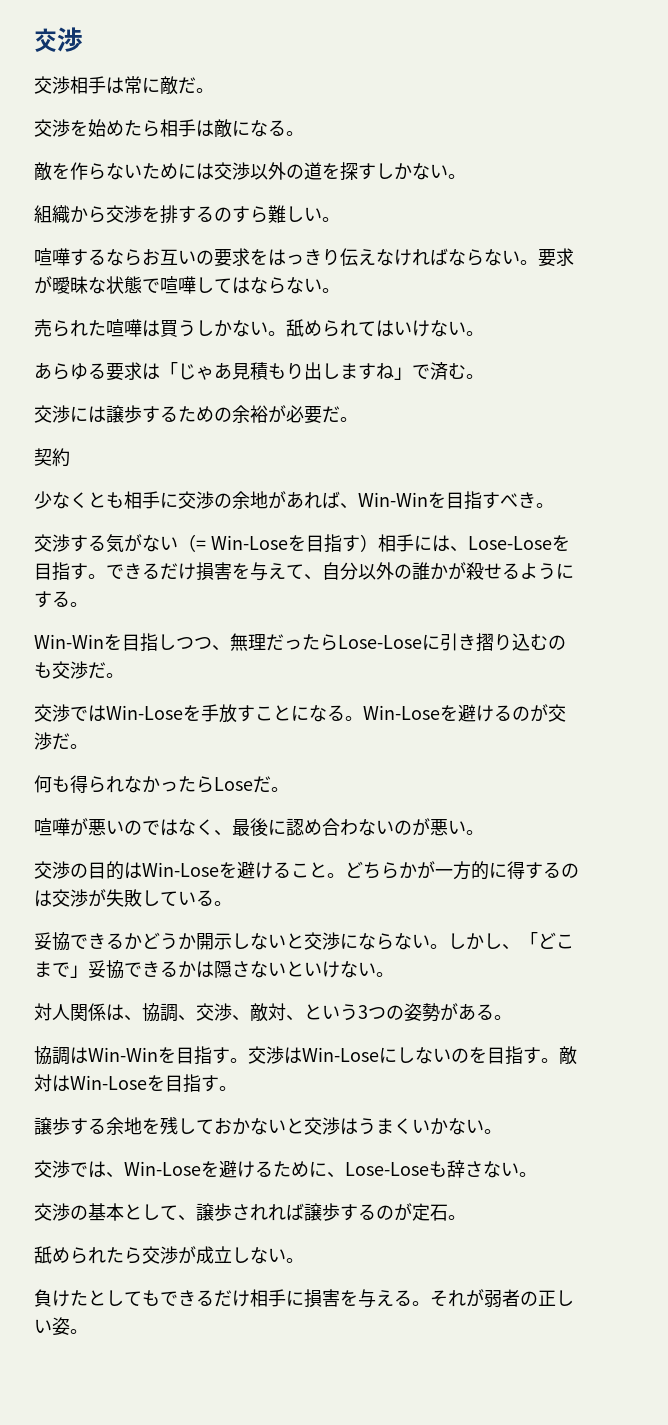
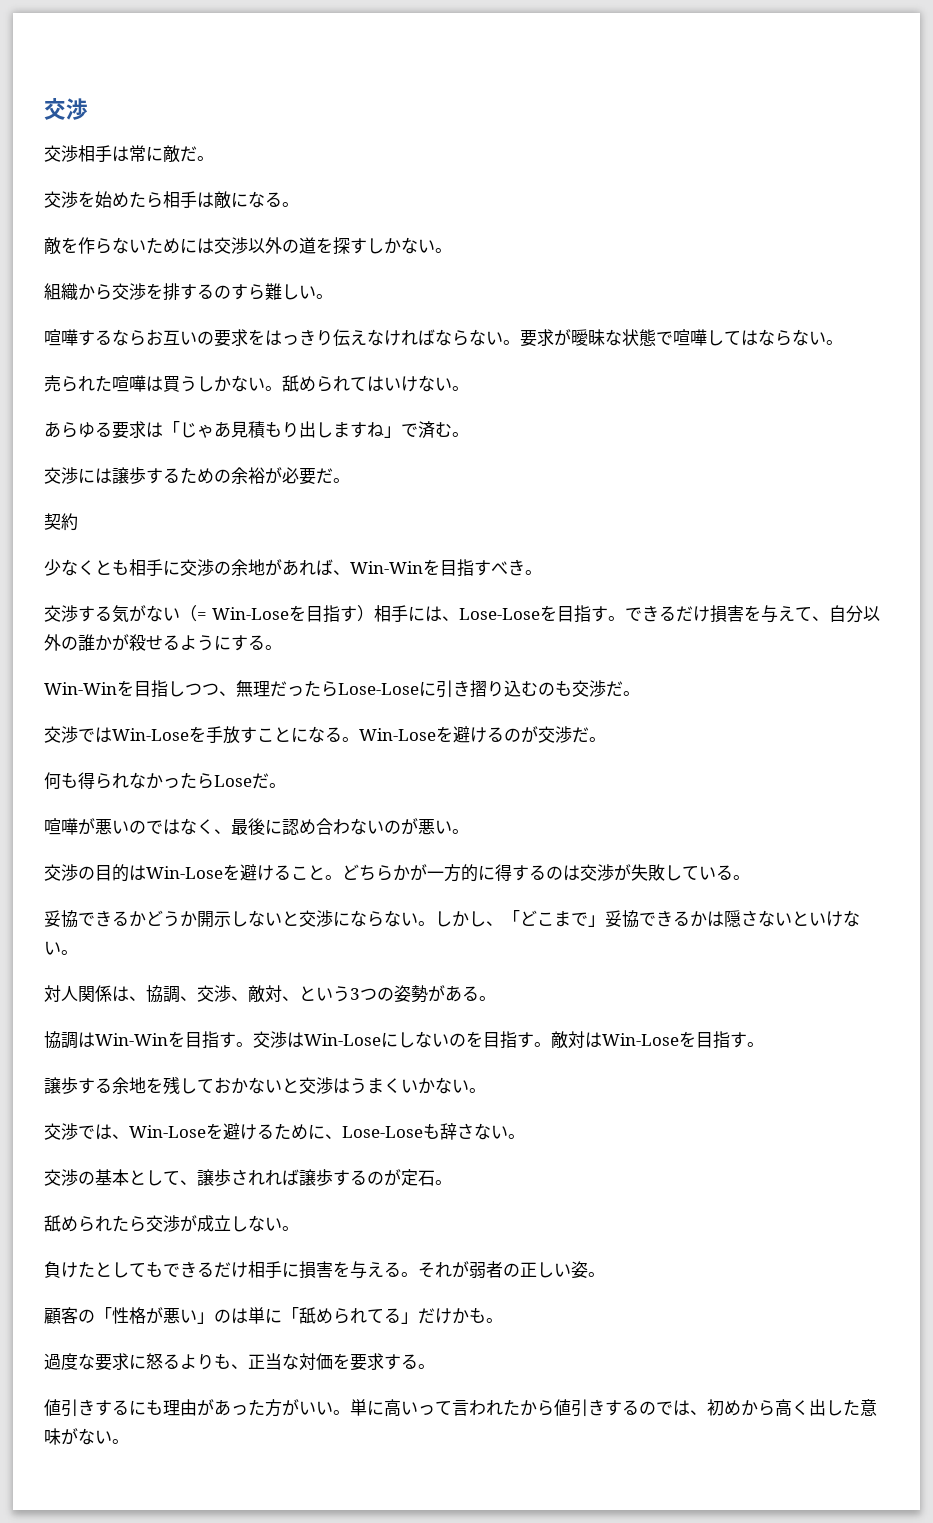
+ 顧客の「性格が悪い」のは単に「舐められてる」だけかも。
+ 過度な要求に怒るよりも、正当な対価を要求する。
+ 値引きするにも理由があった方がいい。単に高いって言われたから値引きするのでは、初めから高く出した意味がない。

